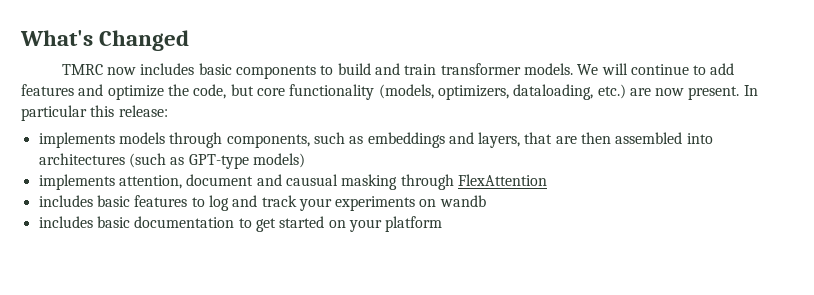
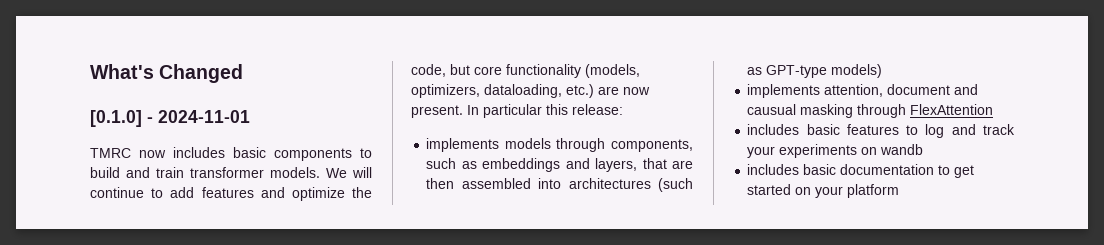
+ [0.1.0] - 2024-11-01

